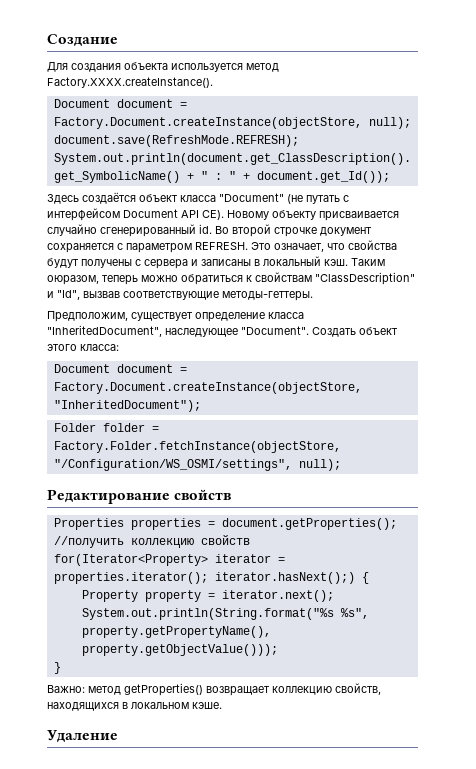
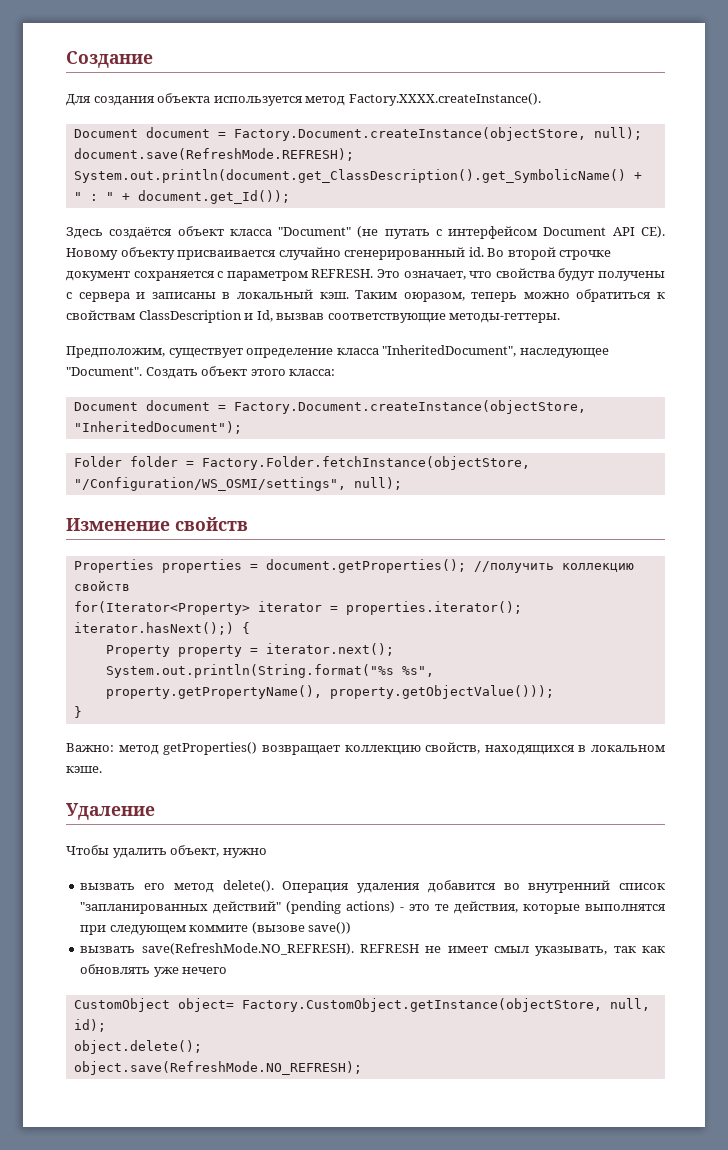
- Таким оюразом, теперь можно обратиться к свойствам "ClassDescription" и "Id", вызвав соответствующие методы-геттеры.
+ Таким оюразом, теперь можно обратиться к свойствам ClassDescription и Id, вызвав соответствующие методы-геттеры.
- Редактирование свойств
+ Изменение свойств
+ Чтобы удалить объект, нужно
+ вызвать его метод delete(). Операция удаления добавится во внутренний список "запланированных действий" (pending actions) - это те действия, которые выполнятся при следующем коммите (вызове save())
+ вызвать save(RefreshMode.NO_REFRESH). REFRESH не имеет смыл указывать, так как обновлять уже нечего
+ CustomObject object= Factory.CustomObject.getInstance(objectStore, null, id);
+ object.delete();
+ object.save(RefreshMode.NO_REFRESH);

